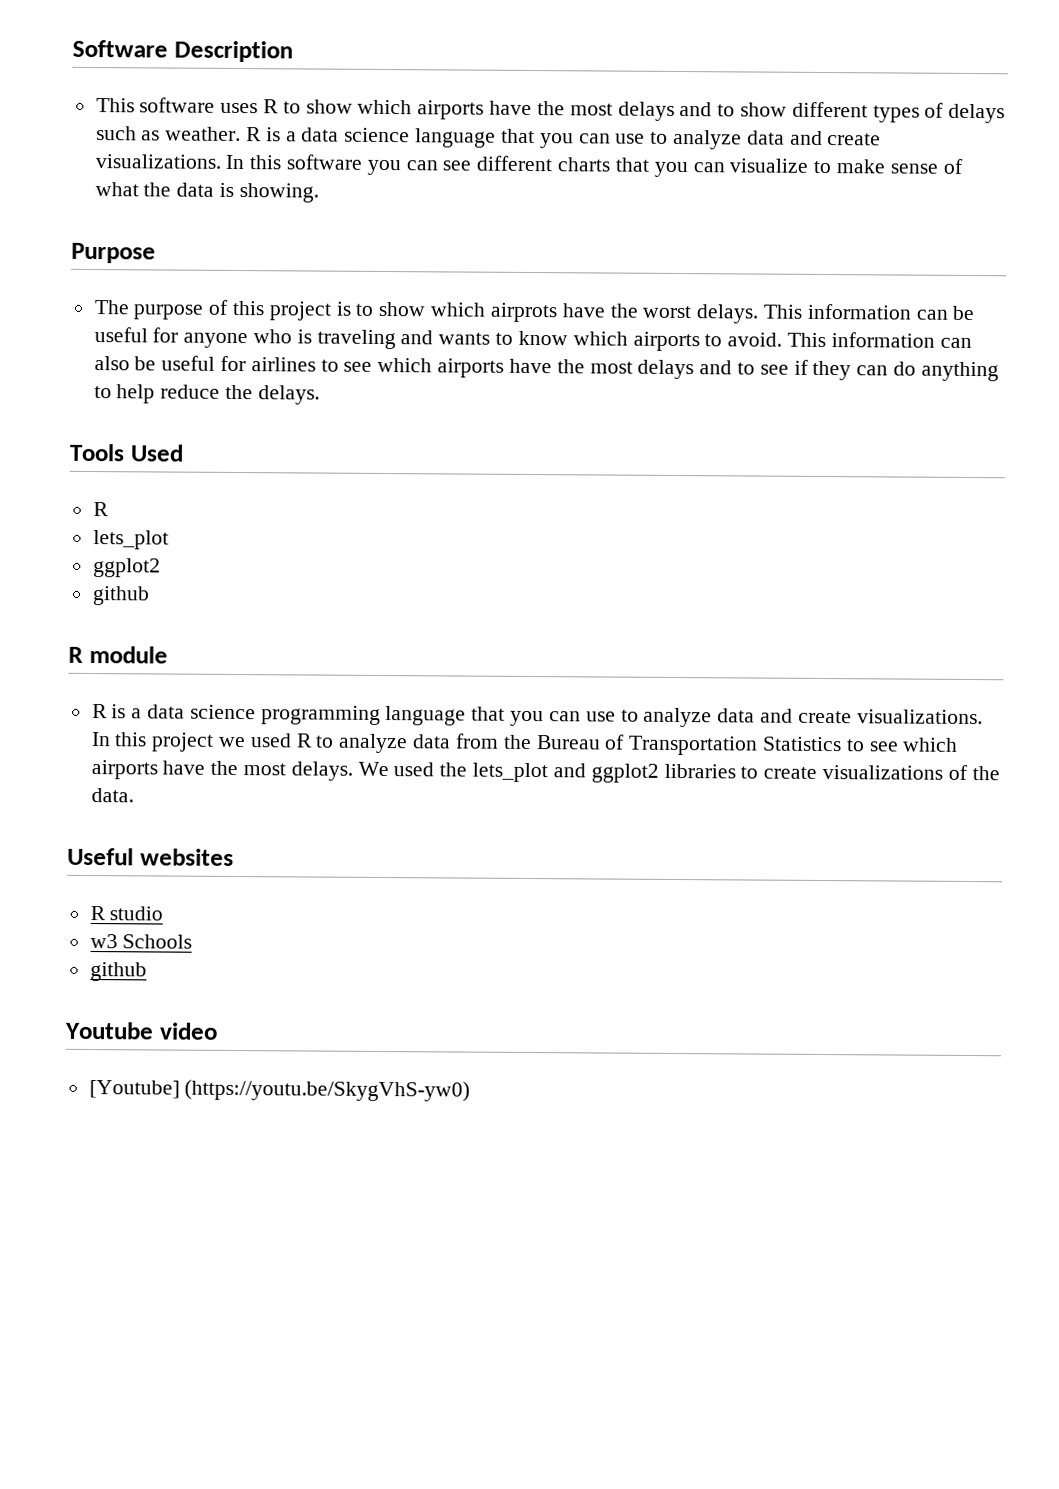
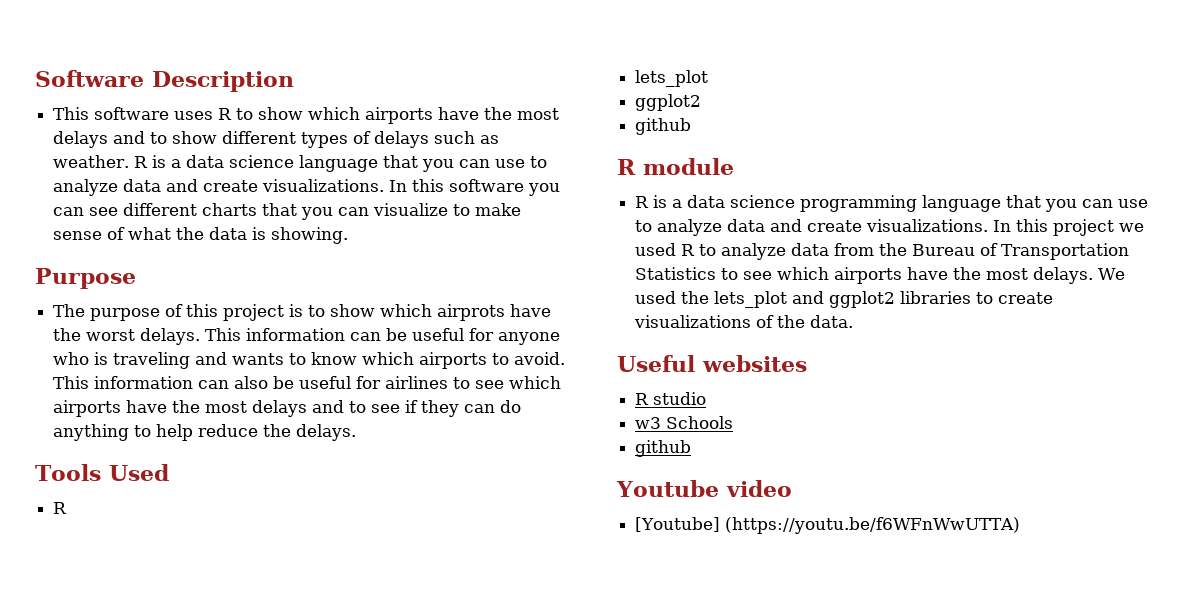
- [Youtube] (https://youtu.be/SkygVhS-yw0)
+ [Youtube] (https://youtu.be/f6WFnWwUTTA)

